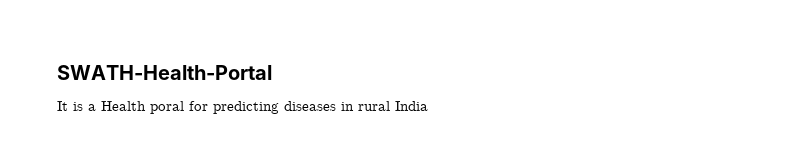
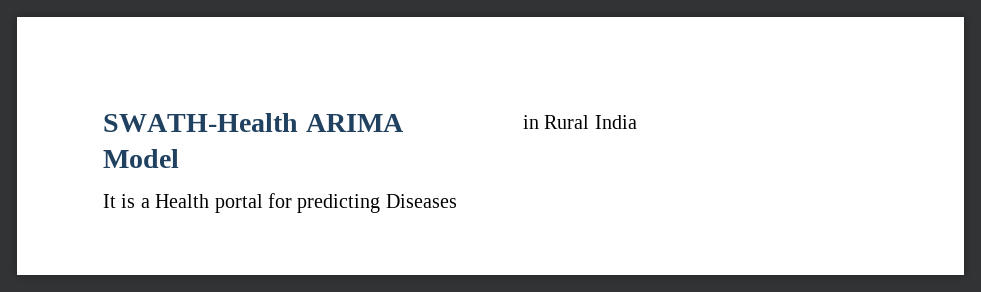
- SWATH-Health-Portal
+ SWATH-Health ARIMA Model
- It is a Health poral for predicting diseases in rural India
+ It is a Health portal for predicting Diseases in Rural India

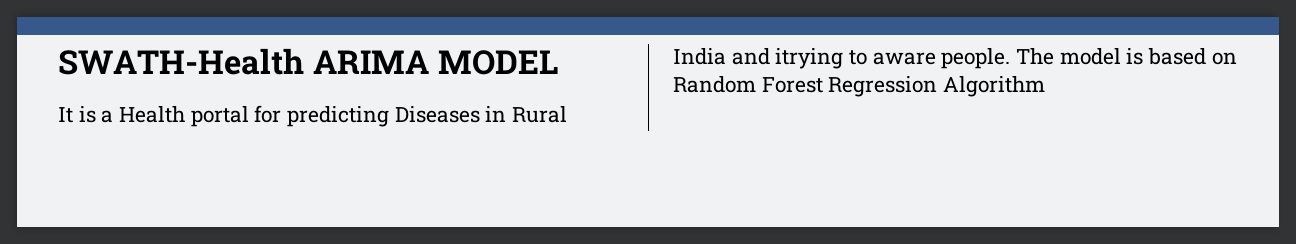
- SWATH-Health ARIMA Model
+ SWATH-Health ARIMA MODEL
- It is a Health portal for predicting Diseases in Rural India
+ It is a Health portal for predicting Diseases in Rural India and itrying to aware people. The model is based on Random Forest Regression Algorithm

